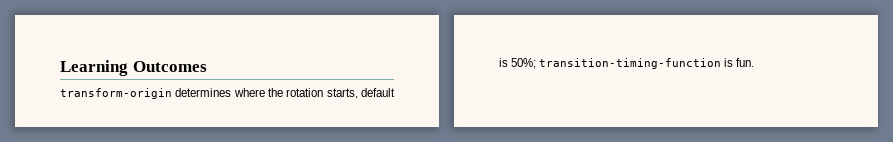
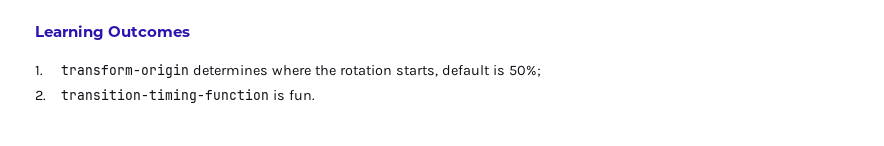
- transform-origin determines where the rotation starts, default is 50%; transition-timing-function is fun.
+ 1. transform-origin determines where the rotation starts, default is 50%;
+ 2. transition-timing-function is fun.

